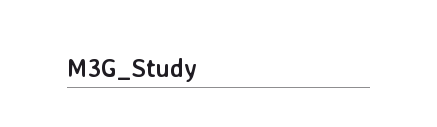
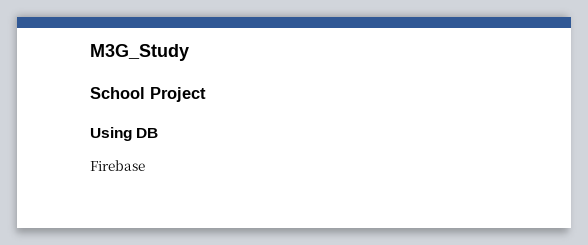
+ School Project
+ Using DB
+ Firebase

